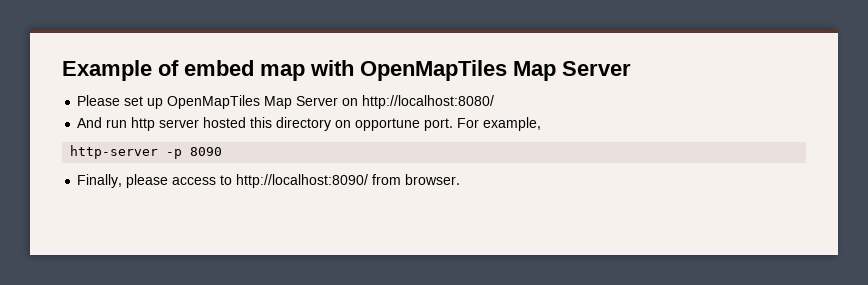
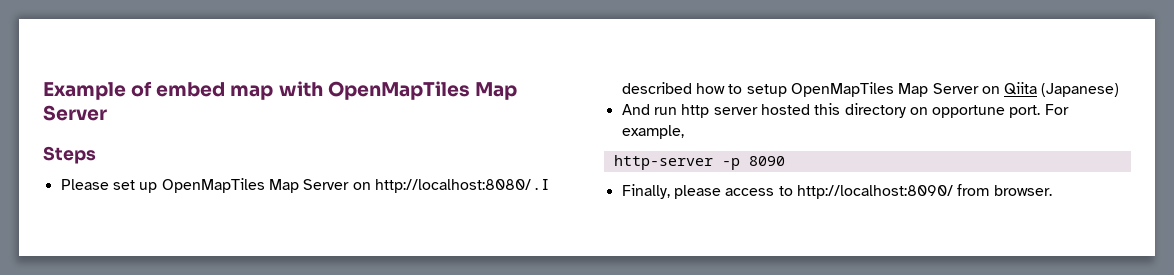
+ Steps
- Please set up OpenMapTiles Map Server on http://localhost:8080/
+ Please set up OpenMapTiles Map Server on http://localhost:8080/ . I described how to setup OpenMapTiles Map Server on Qiita (Japanese)

